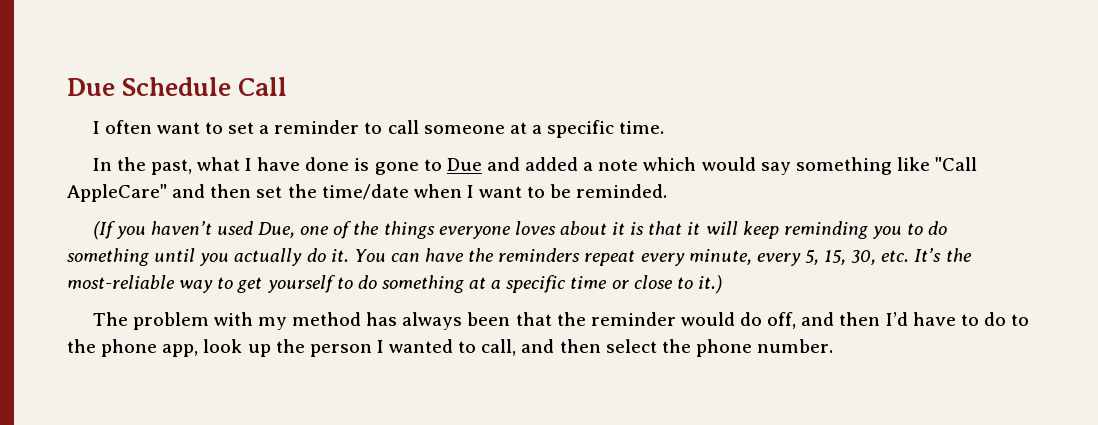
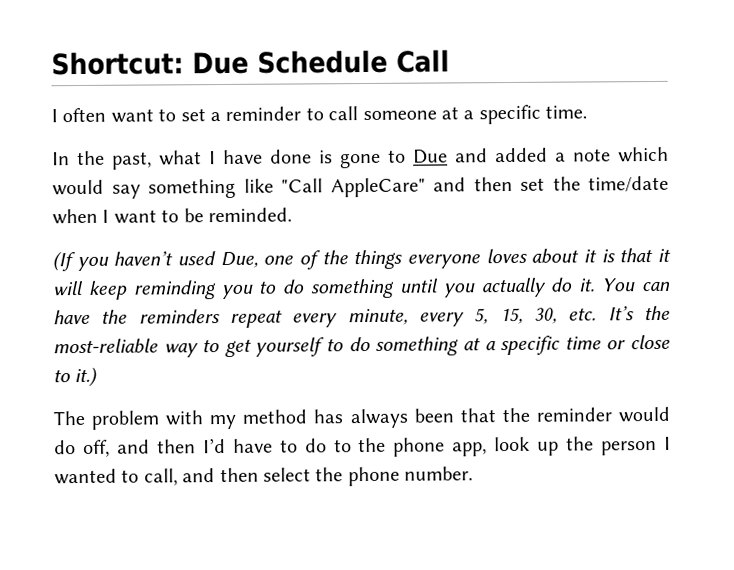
- Due Schedule Call
+ Shortcut: Due Schedule Call

